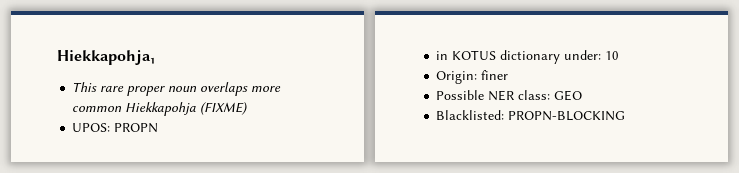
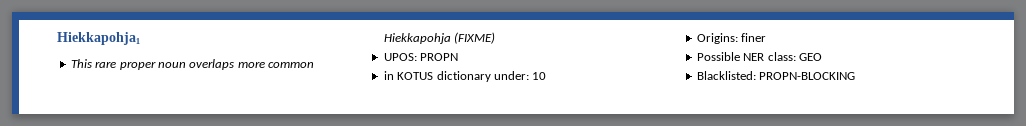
- Origin: finer
+ Origins: finer

